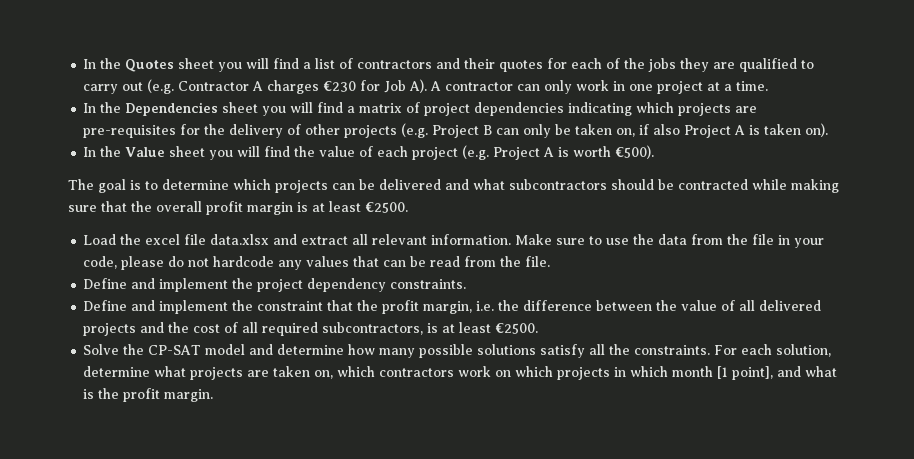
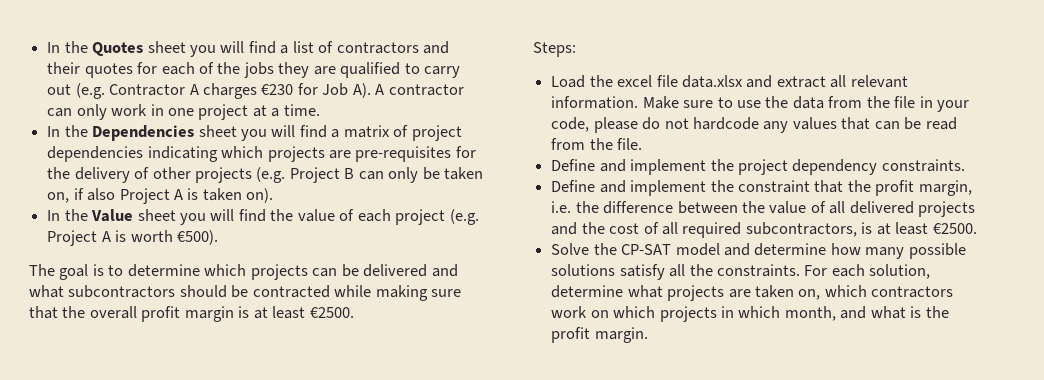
+ Steps:
- For each solution, determine what projects are taken on, which contractors work on which projects in which month [1 point], and what is the profit margin.
+ For each solution, determine what projects are taken on, which contractors work on which projects in which month, and what is the profit margin.

